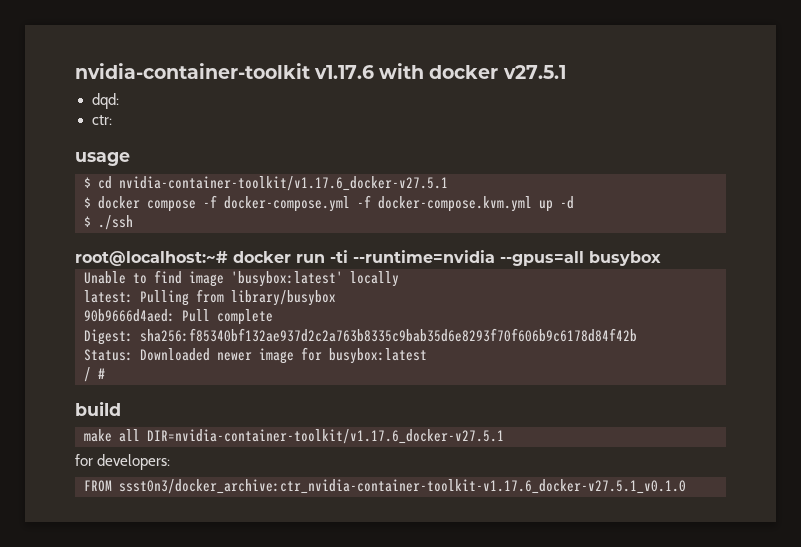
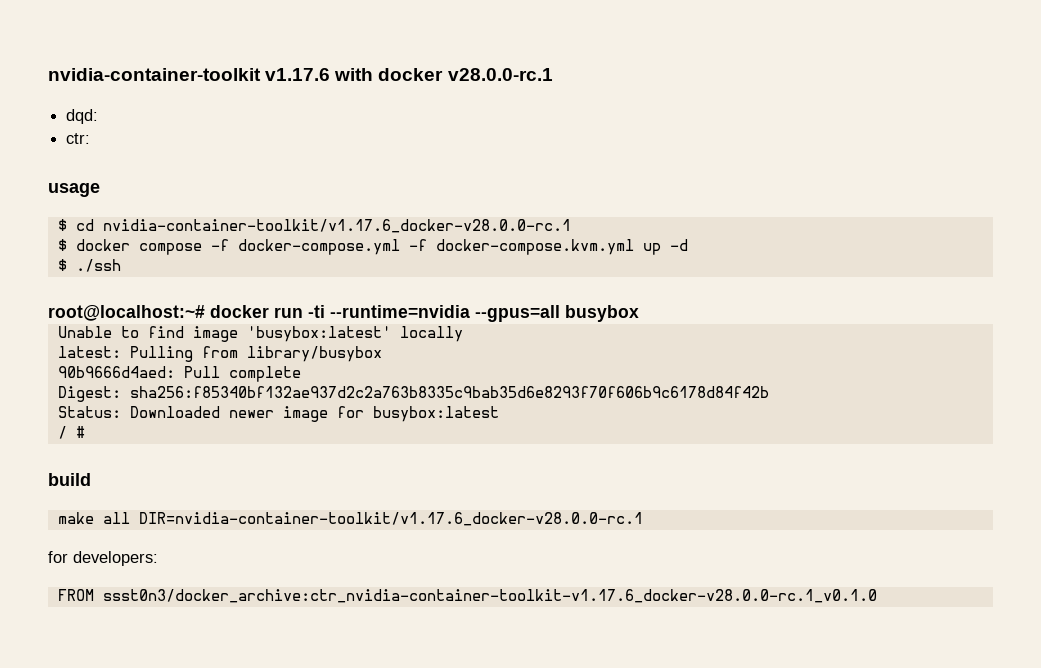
- nvidia-container-toolkit v1.17.6 with docker v27.5.1
+ nvidia-container-toolkit v1.17.6 with docker v28.0.0-rc.1
- $ cd nvidia-container-toolkit/v1.17.6_docker-v27.5.1
+ $ cd nvidia-container-toolkit/v1.17.6_docker-v28.0.0-rc.1
- make all DIR=nvidia-container-toolkit/v1.17.6_docker-v27.5.1
+ make all DIR=nvidia-container-toolkit/v1.17.6_docker-v28.0.0-rc.1
- FROM ssst0n3/docker_archive:ctr_nvidia-container-toolkit-v1.17.6_docker-v27.5.1_v0.1.0
+ FROM ssst0n3/docker_archive:ctr_nvidia-container-toolkit-v1.17.6_docker-v28.0.0-rc.1_v0.1.0

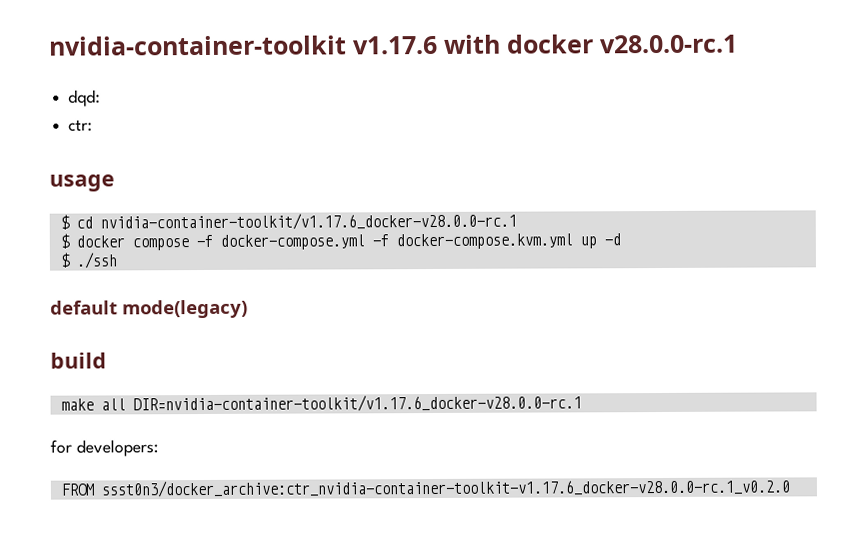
- root@localhost:~# docker run -ti --runtime=nvidia --gpus=all busybox
- Unable to find image 'busybox:latest' locally
- latest: Pulling from library/busybox
- 90b9666d4aed: Pull complete
- Digest: sha256:f85340bf132ae937d2c2a763b8335c9bab35d6e8293f70f606b9c6178d84f42b
- Status: Downloaded newer image for busybox:latest
- / #
+ default mode(legacy)
- FROM ssst0n3/docker_archive:ctr_nvidia-container-toolkit-v1.17.6_docker-v28.0.0-rc.1_v0.1.0
+ FROM ssst0n3/docker_archive:ctr_nvidia-container-toolkit-v1.17.6_docker-v28.0.0-rc.1_v0.2.0

